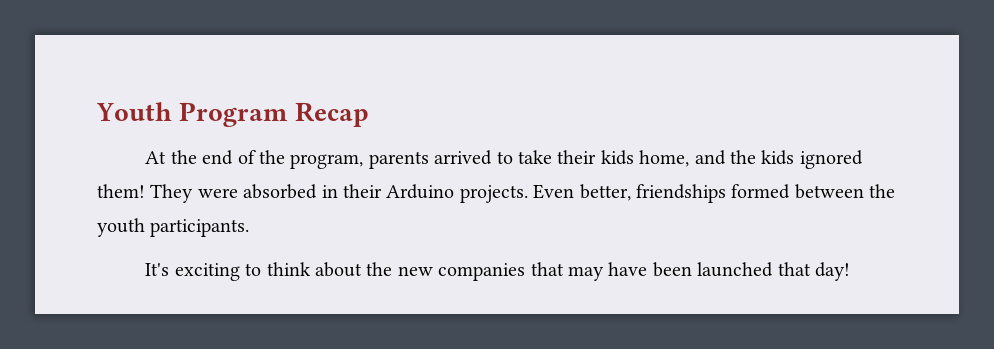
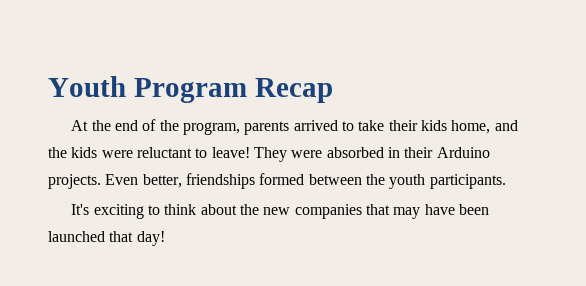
- At the end of the program, parents arrived to take their kids home, and the kids ignored them!
+ At the end of the program, parents arrived to take their kids home, and the kids were reluctant to leave!

